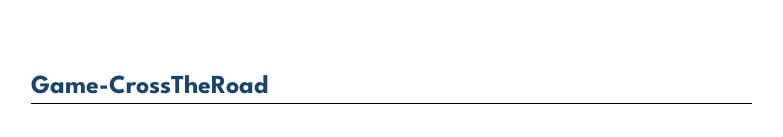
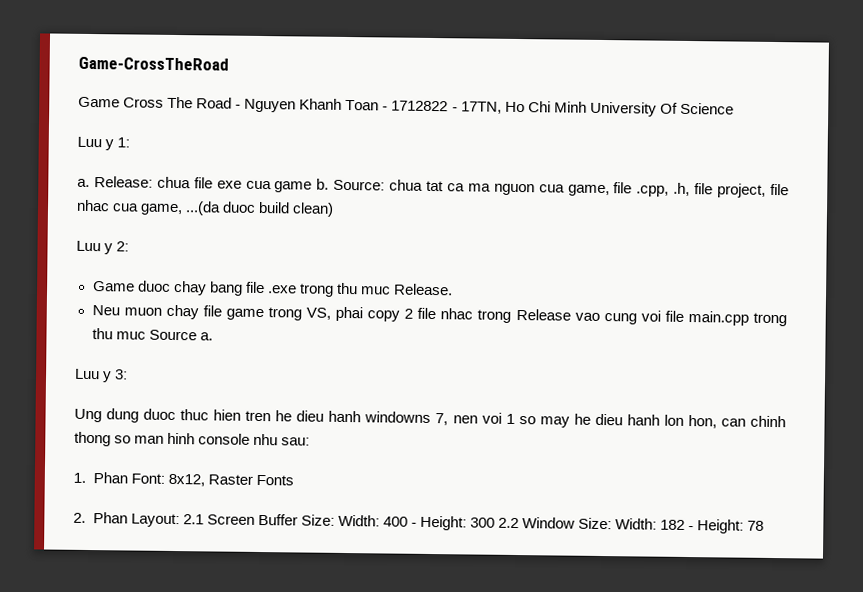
+ Game Cross The Road - Nguyen Khanh Toan - 1712822 - 17TN, Ho Chi Minh University Of Science
+ Luu y 1:
+ a. Release: chua file exe cua game b. Source: chua tat ca ma nguon cua game, file .cpp, .h, file project, file nhac cua game, ...(da duoc build clean)
+ Luu y 2:
+ Game duoc chay bang file .exe trong thu muc Release.
+ Neu muon chay file game trong VS, phai copy 2 file nhac trong Release vao cung voi file main.cpp trong thu muc Source a.
+ Luu y 3:
+ Ung dung duoc thuc hien tren he dieu hanh windowns 7, nen voi 1 so may he dieu hanh lon hon, can chinh thong so man hinh console nhu sau:
+ 1. Phan Font: 8x12, Raster Fonts
+ 2. Phan Layout: 2.1 Screen Buffer Size: Width: 400 - Height: 300 2.2 Window Size: Width: 182 - Height: 78

